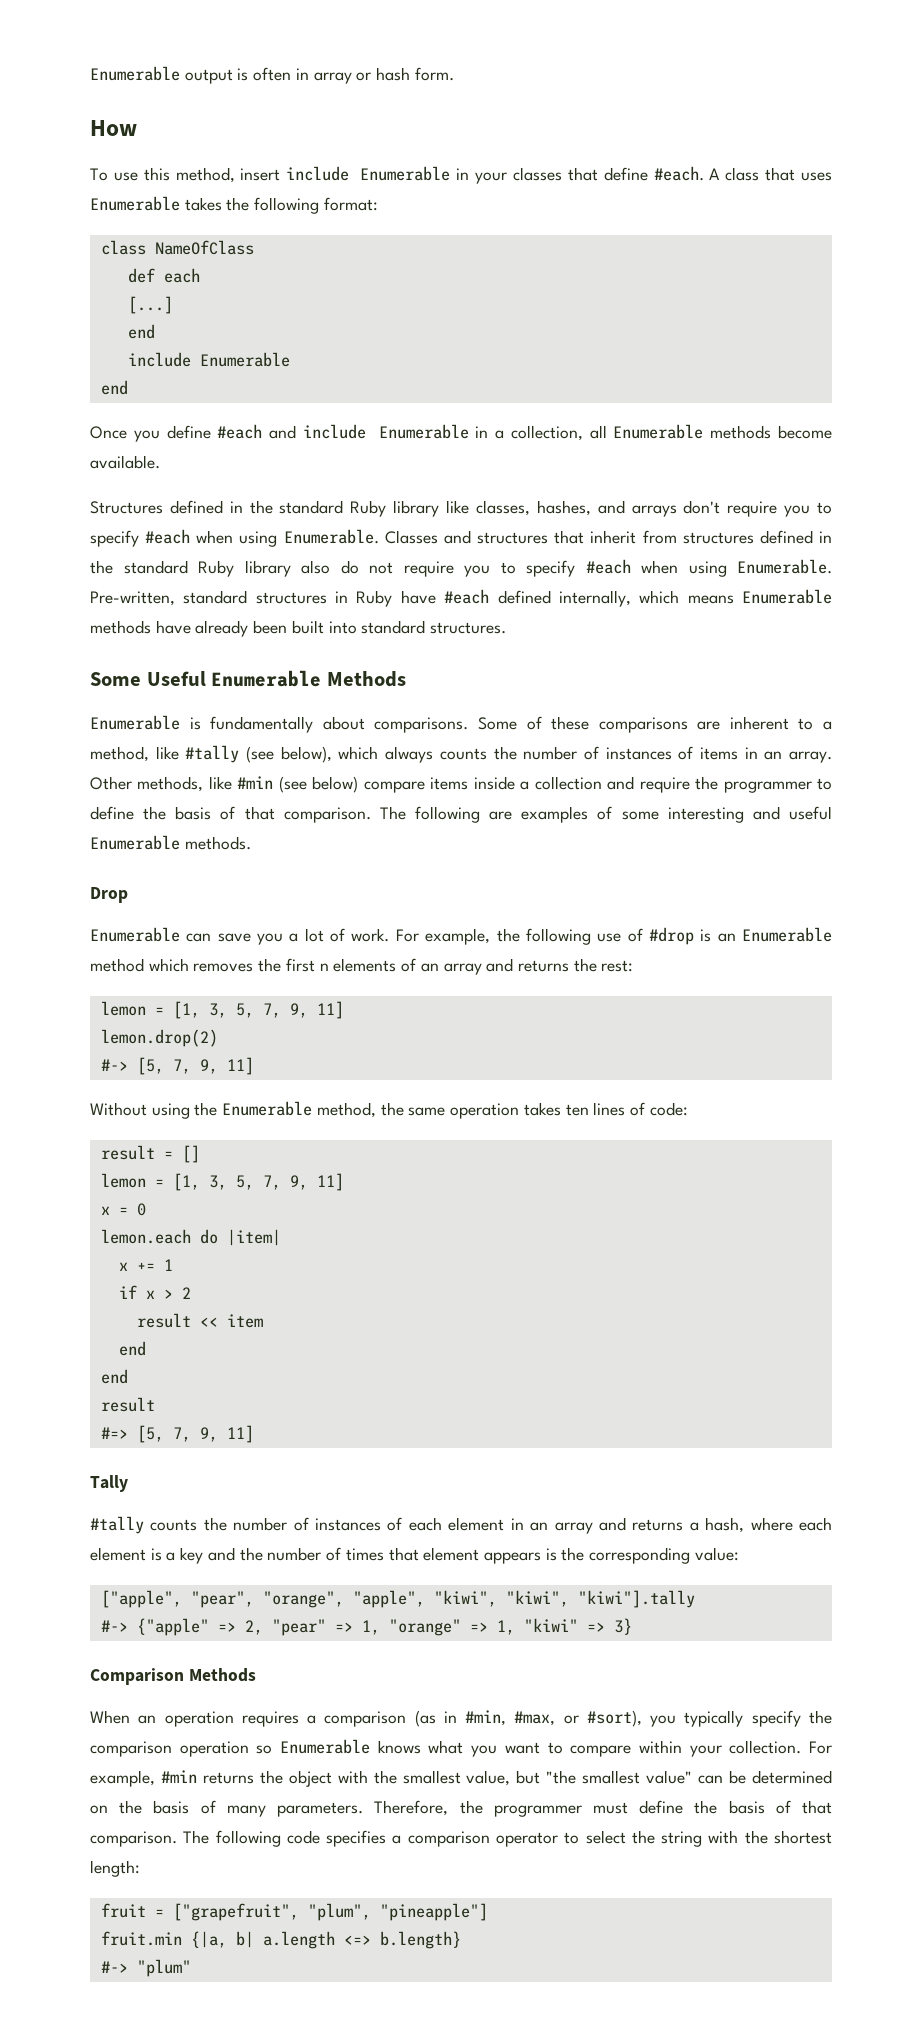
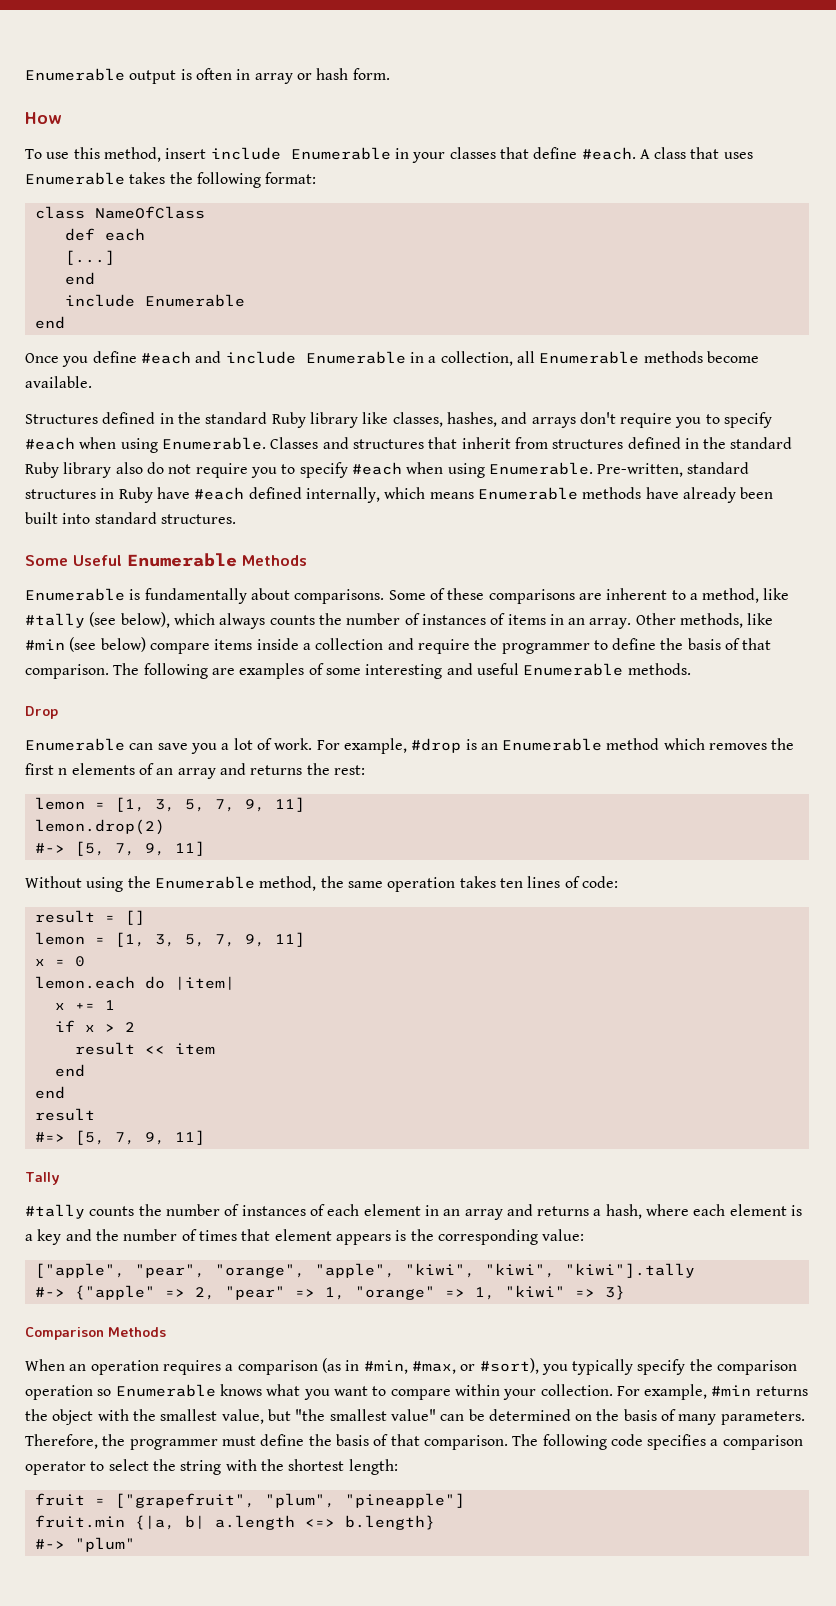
- For example, the following use of #drop is an Enumerable method which removes the first n elements of an array and returns the rest:
+ For example, #drop is an Enumerable method which removes the first n elements of an array and returns the rest:

